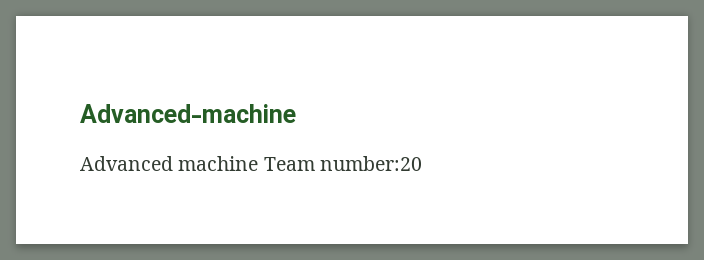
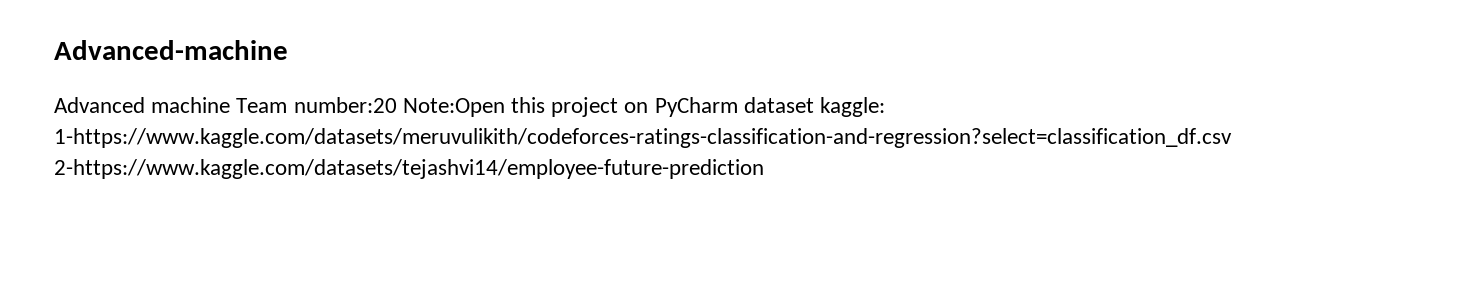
- Advanced machine Team number:20
+ Advanced machine Team number:20 Note:Open this project on PyCharm dataset kaggle: 1-https://www.kaggle.com/datasets/meruvulikith/codeforces-ratings-classification-and-regression?select=classification_df.csv 2-https://www.kaggle.com/datasets/tejashvi14/employee-future-prediction

